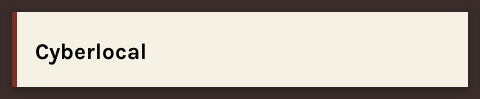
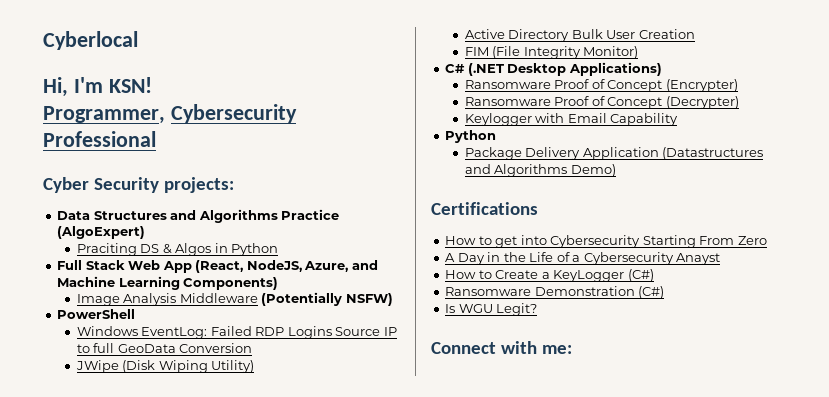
+ Hi, I'm KSN!
+ Programmer, Cybersecurity Professional
+ Cyber Security projects:
+ Data Structures and Algorithms Practice (AlgoExpert)
+ Praciting DS & Algos in Python
+ Full Stack Web App (React, NodeJS, Azure, and Machine Learning Components)
+ Image Analysis Middleware (Potentially NSFW)
+ PowerShell
+ Windows EventLog: Failed RDP Logins Source IP to full GeoData Conversion
+ JWipe (Disk Wiping Utility)
+ Active Directory Bulk User Creation
+ FIM (File Integrity Monitor)
+ C# (.NET Desktop Applications)
+ Ransomware Proof of Concept (Encrypter)
+ Ransomware Proof of Concept (Decrypter)
+ Keylogger with Email Capability
+ Python
+ Package Delivery Application (Datastructures and Algorithms Demo)
+ Certifications
+ How to get into Cybersecurity Starting From Zero
+ A Day in the Life of a Cybersecurity Anayst
+ How to Create a KeyLogger (C#)
+ Ransomware Demonstration (C#)
+ Is WGU Legit?
+ Connect with me:

